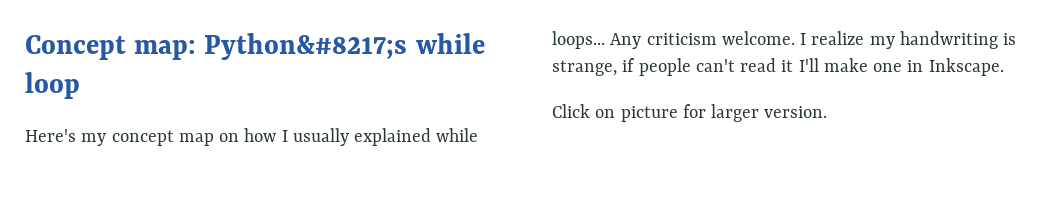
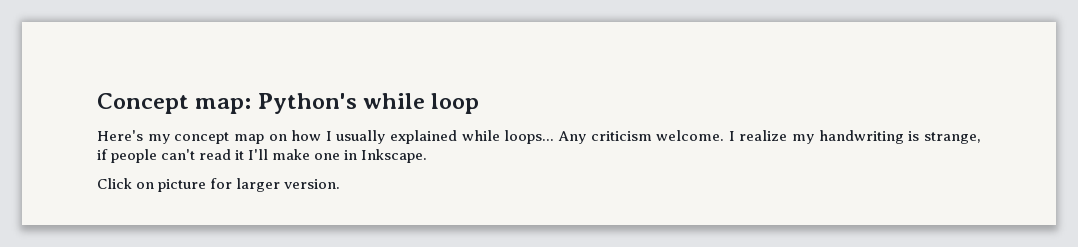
- Concept map: Python&#8217;s while loop
+ Concept map: Python's while loop

